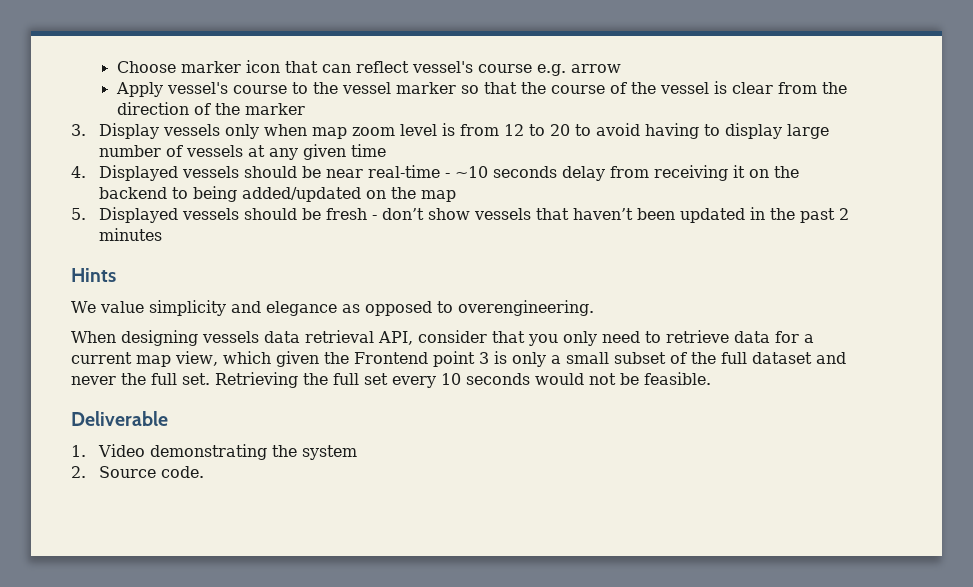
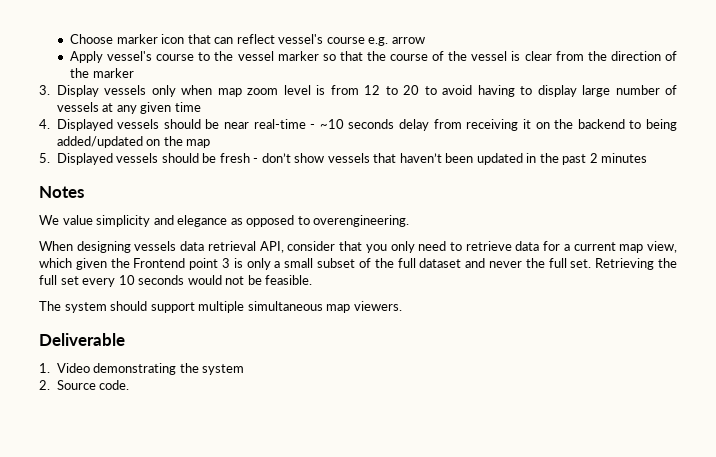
- Hints
+ Notes
+ The system should support multiple simultaneous map viewers.

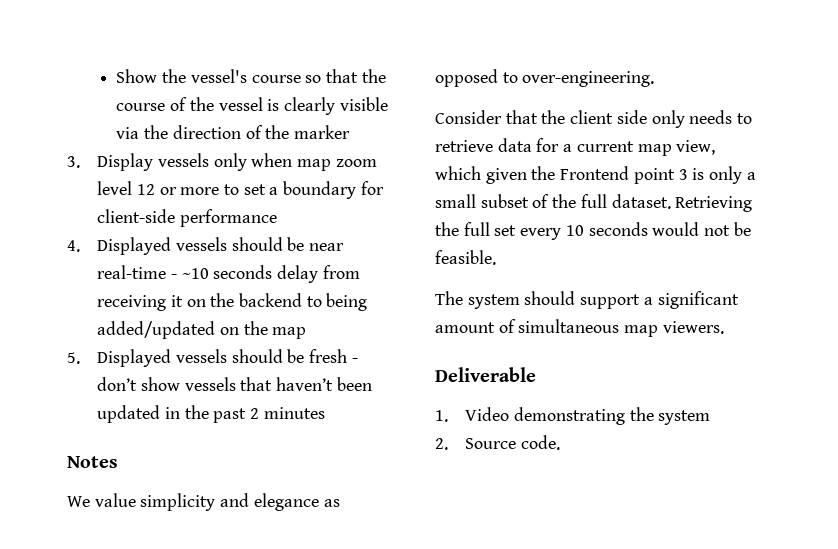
- Choose marker icon that can reflect vessel's course e.g. arrow
- Apply vessel's course to the vessel marker so that the course of the vessel is clear from the direction of the marker
+ Show the vessel's course so that the course of the vessel is clearly visible via the direction of the marker
- 3. Display vessels only when map zoom level is from 12 to 20 to avoid having to display large number of vessels at any given time
+ 3. Display vessels only when map zoom level 12 or more to set a boundary for client-side performance
- We value simplicity and elegance as opposed to overengineering.
- When designing vessels data retrieval API, consider that you only need to retrieve data for a current map view, which given the Frontend point 3 is only a small subset of the full dataset and never the full set.
+ We value simplicity and elegance as opposed to over-engineering.
+ Consider that the client side only needs to retrieve data for a current map view, which given the Frontend point 3 is only a small subset of the full dataset.
- The system should support multiple simultaneous map viewers.
+ The system should support a significant amount of simultaneous map viewers.

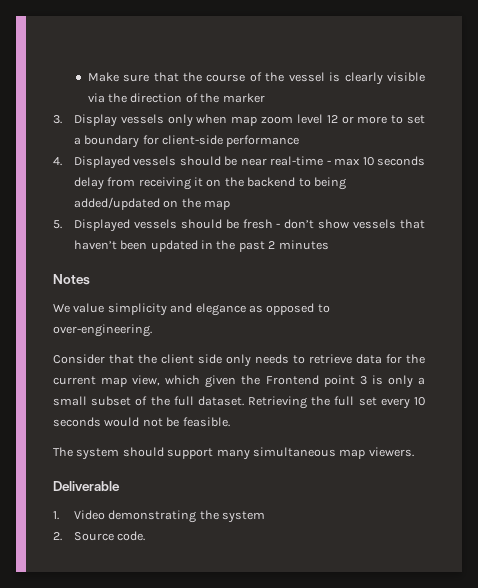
- Show the vessel's course so that the course of the vessel is clearly visible via the direction of the marker
+ Make sure that the course of the vessel is clearly visible via the direction of the marker
- 4. Displayed vessels should be near real-time - ~10 seconds delay from receiving it on the backend to being added/updated on the map
+ 4. Displayed vessels should be near real-time - max 10 seconds delay from receiving it on the backend to being added/updated on the map
- Consider that the client side only needs to retrieve data for a current map view, which given the Frontend point 3 is only a small subset of the full dataset.
+ Consider that the client side only needs to retrieve data for the current map view, which given the Frontend point 3 is only a small subset of the full dataset.
- The system should support a significant amount of simultaneous map viewers.
+ The system should support many simultaneous map viewers.

